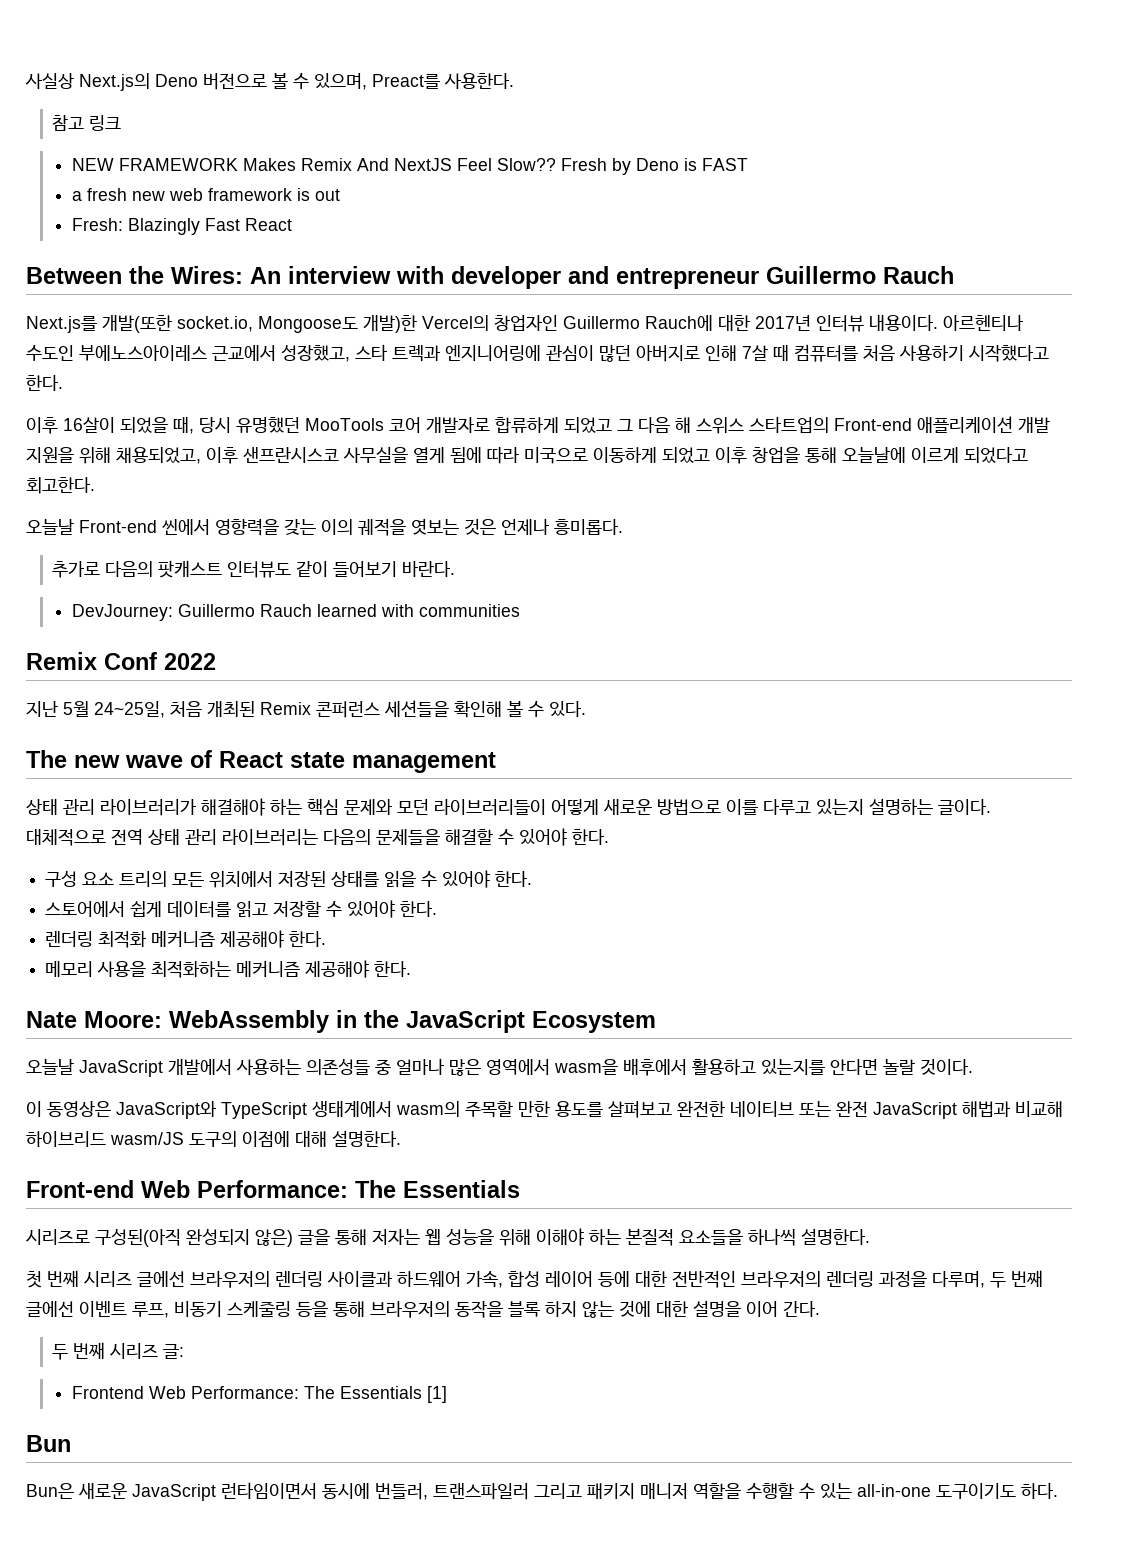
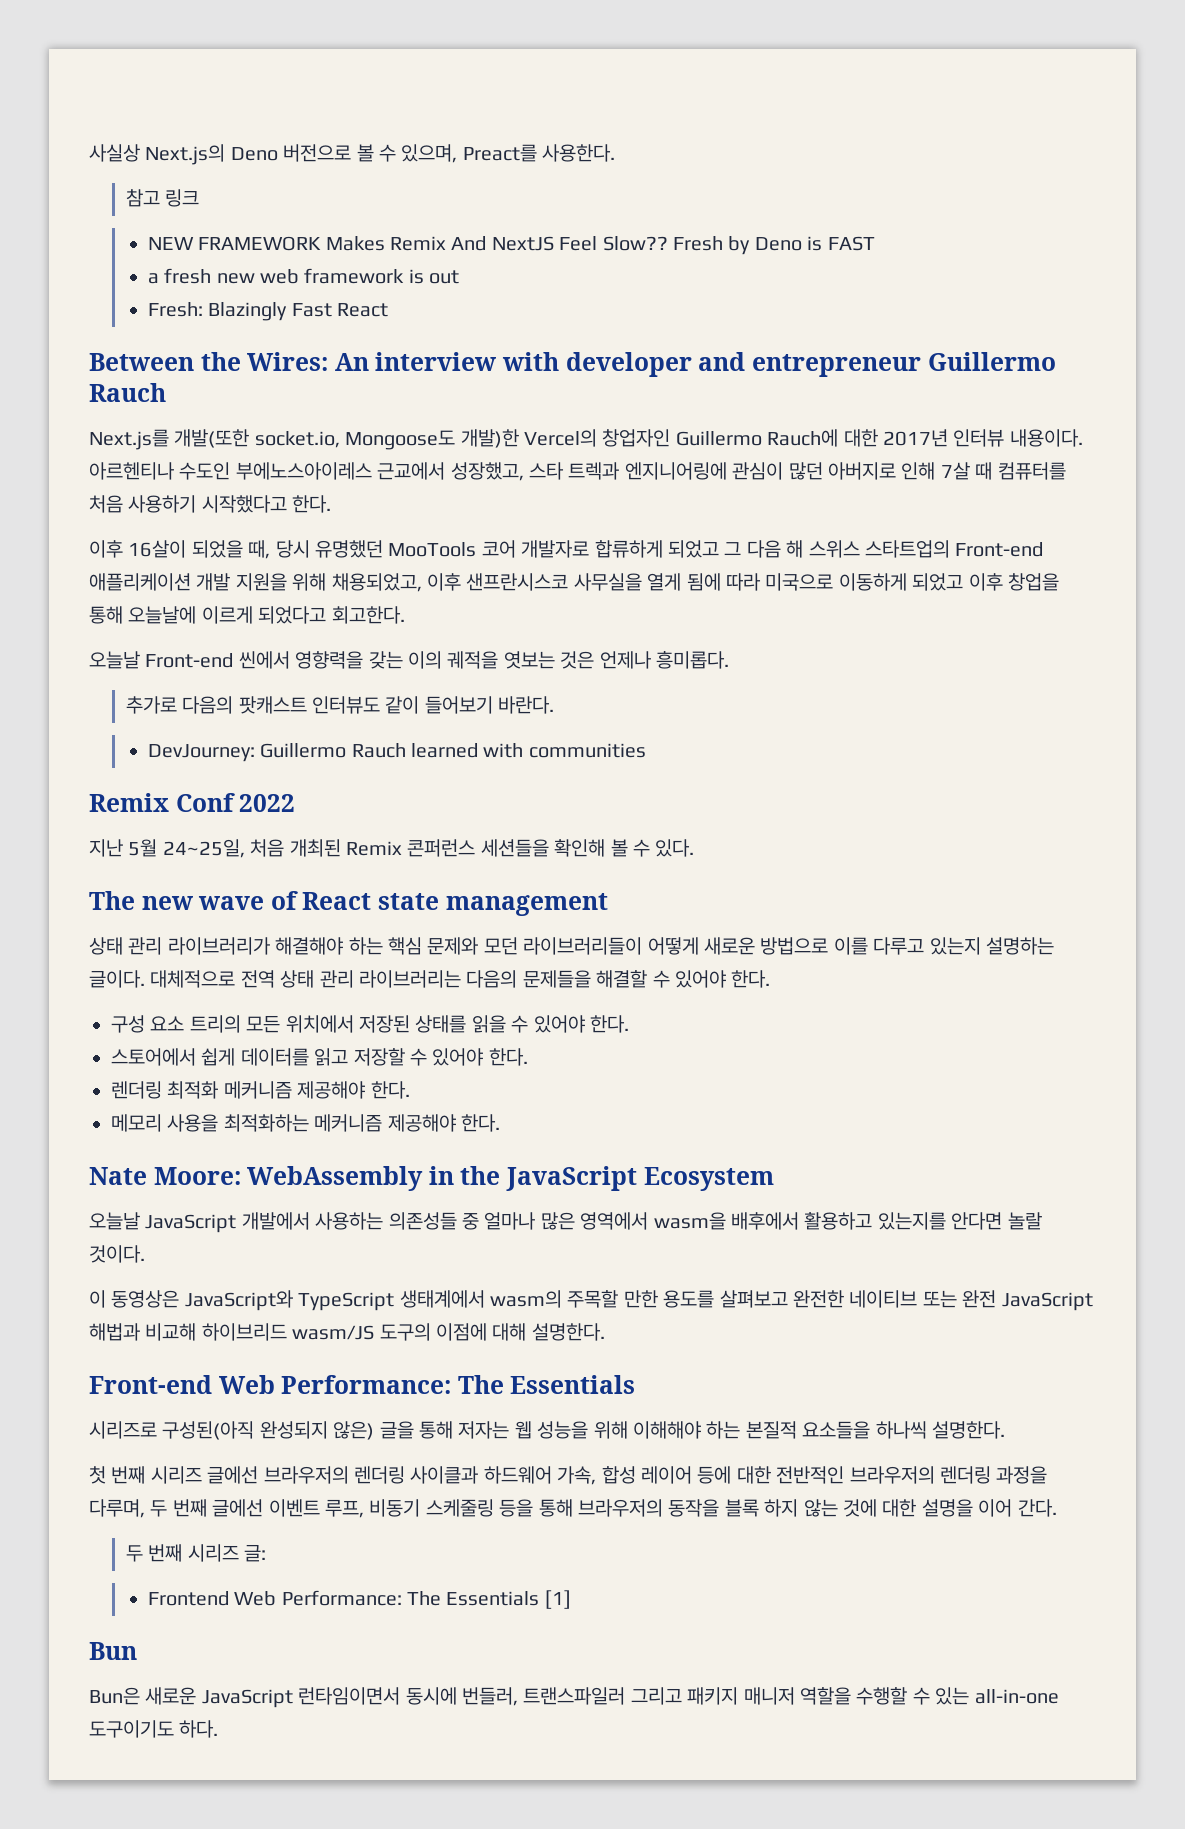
- 시리즈로 구성된(아직 완성되지 않은) 글을 통해 저자는 웹 성능을 위해 이해야 하는 본질적 요소들을 하나씩 설명한다.
+ 시리즈로 구성된(아직 완성되지 않은) 글을 통해 저자는 웹 성능을 위해 이해해야 하는 본질적 요소들을 하나씩 설명한다.

